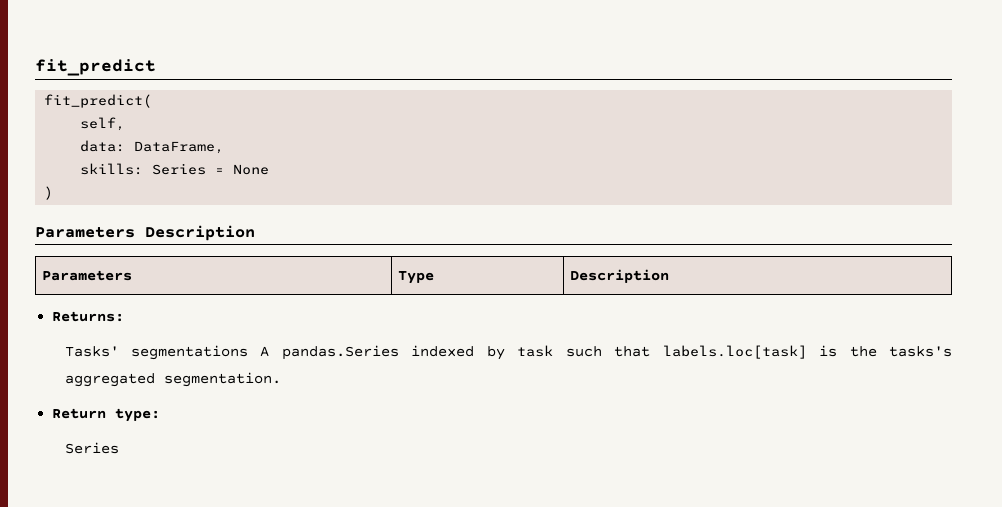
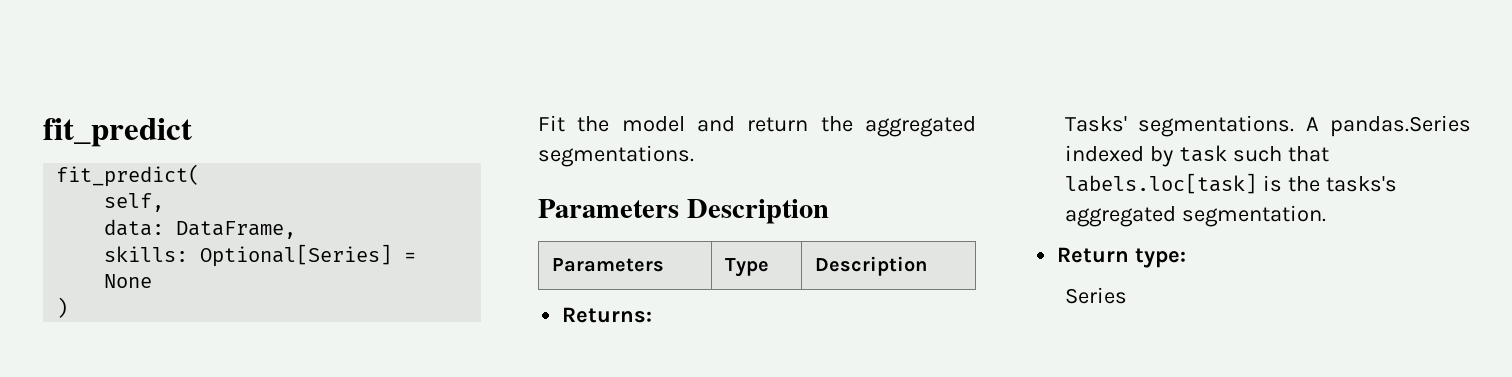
- skills: Series = None
+ skills: Optional[Series] = None
+ Fit the model and return the aggregated segmentations.
- Tasks' segmentations A pandas.Series indexed by task such that labels.loc[task] is the tasks's aggregated segmentation.
+ Tasks' segmentations. A pandas.Series indexed by task such that labels.loc[task] is the tasks's aggregated segmentation.

